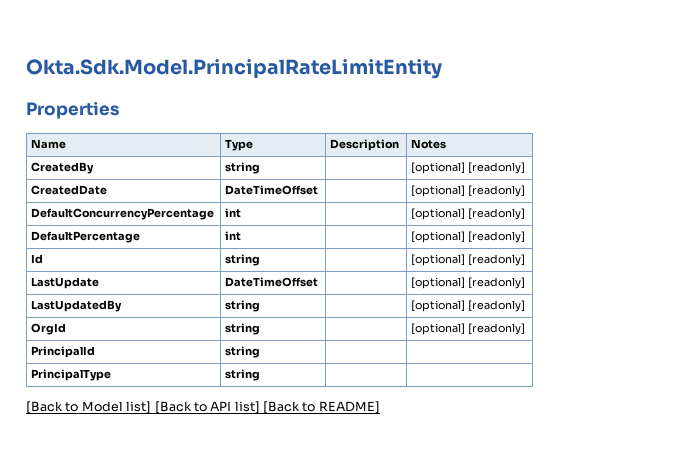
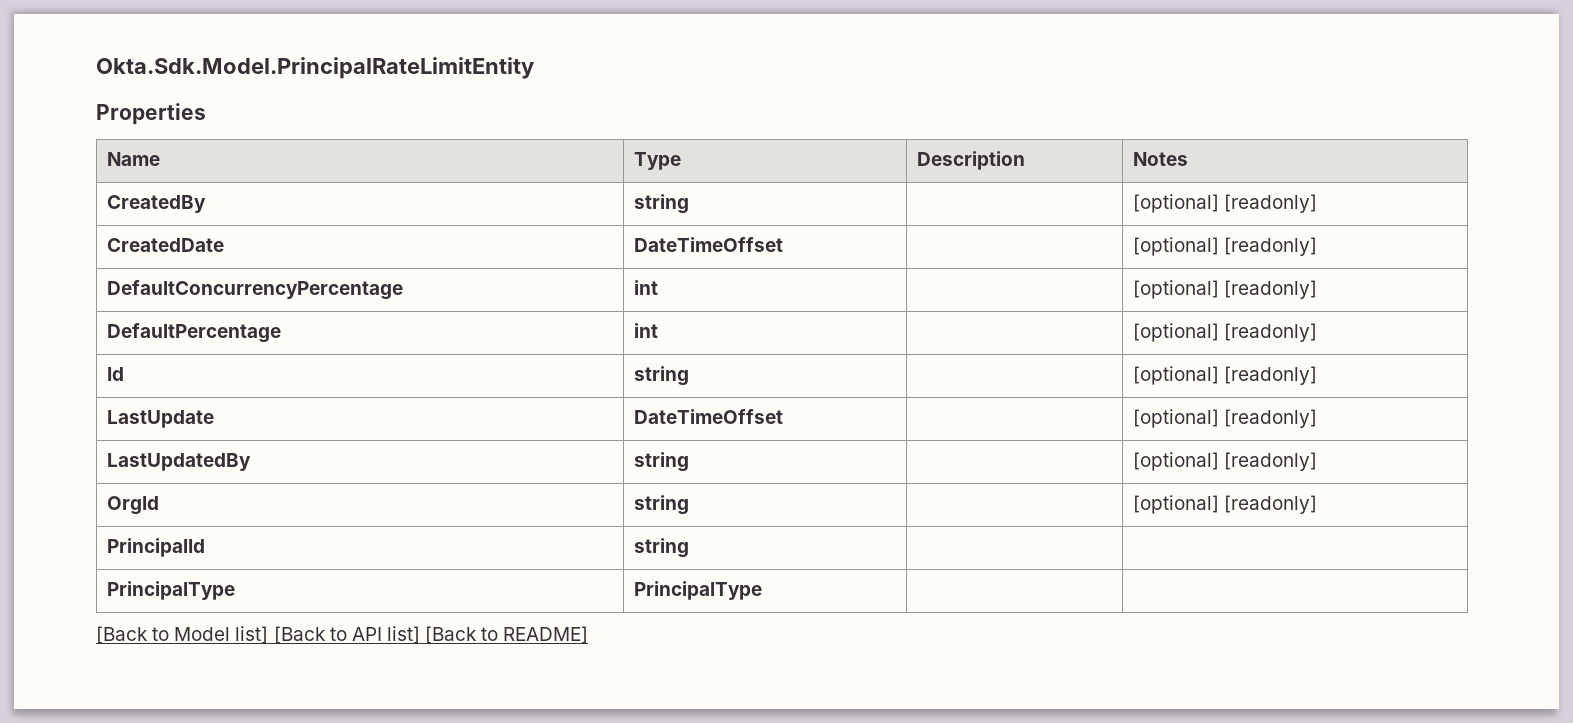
- PrincipalType | string | |
+ PrincipalType | PrincipalType | |

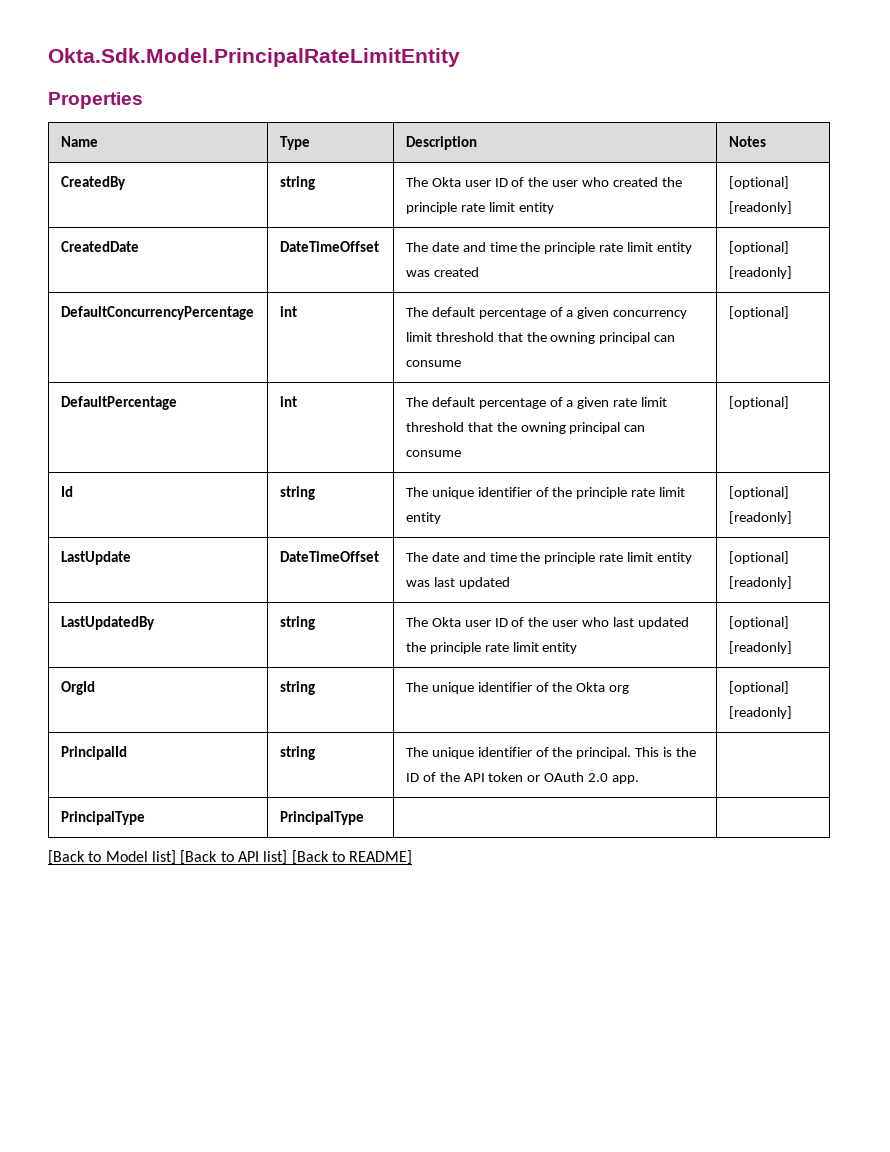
- CreatedBy | string | | [optional] [readonly]
- CreatedDate | DateTimeOffset | | [optional] [readonly]
- DefaultConcurrencyPercentage | int | | [optional] [readonly]
+ CreatedBy | string | The Okta user ID of the user who created the principle rate limit entity | [optional] [readonly]
+ CreatedDate | DateTimeOffset | The date and time the principle rate limit entity was created | [optional] [readonly]
+ DefaultConcurrencyPercentage | int | The default percentage of a given concurrency limit threshold that the owning principal can consume | [optional]
- DefaultPercentage | int | | [optional] [readonly]
+ DefaultPercentage | int | The default percentage of a given rate limit threshold that the owning principal can consume | [optional]
- Id | string | | [optional] [readonly]
- LastUpdate | DateTimeOffset | | [optional] [readonly]
- LastUpdatedBy | string | | [optional] [readonly]
- OrgId | string | | [optional] [readonly]
- PrincipalId | string | |
+ Id | string | The unique identifier of the principle rate limit entity | [optional] [readonly]
+ LastUpdate | DateTimeOffset | The date and time the principle rate limit entity was last updated | [optional] [readonly]
+ LastUpdatedBy | string | The Okta user ID of the user who last updated the principle rate limit entity | [optional] [readonly]
+ OrgId | string | The unique identifier of the Okta org | [optional] [readonly]
+ PrincipalId | string | The unique identifier of the principal. This is the ID of the API token or OAuth 2.0 app. |

